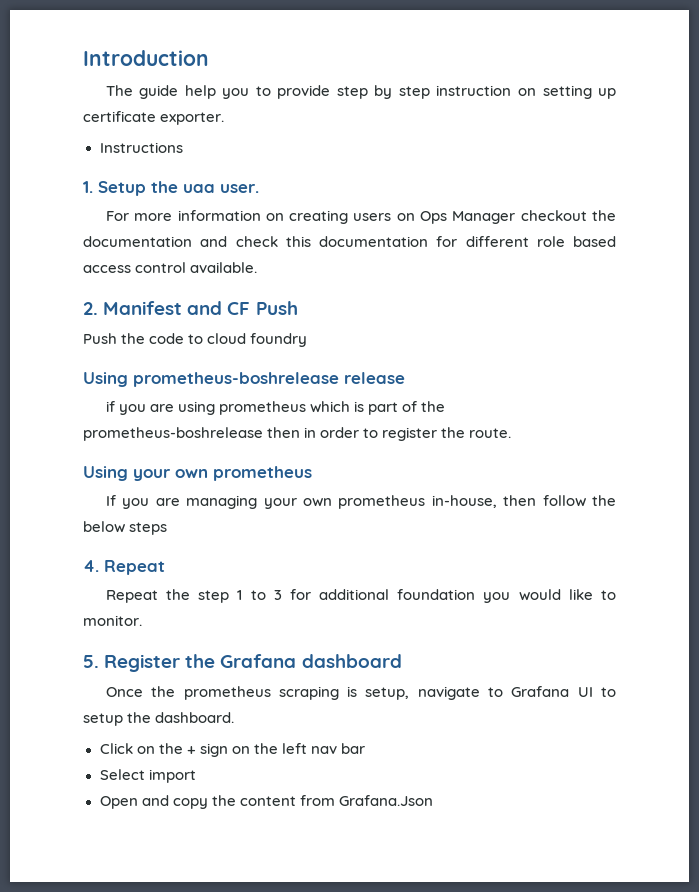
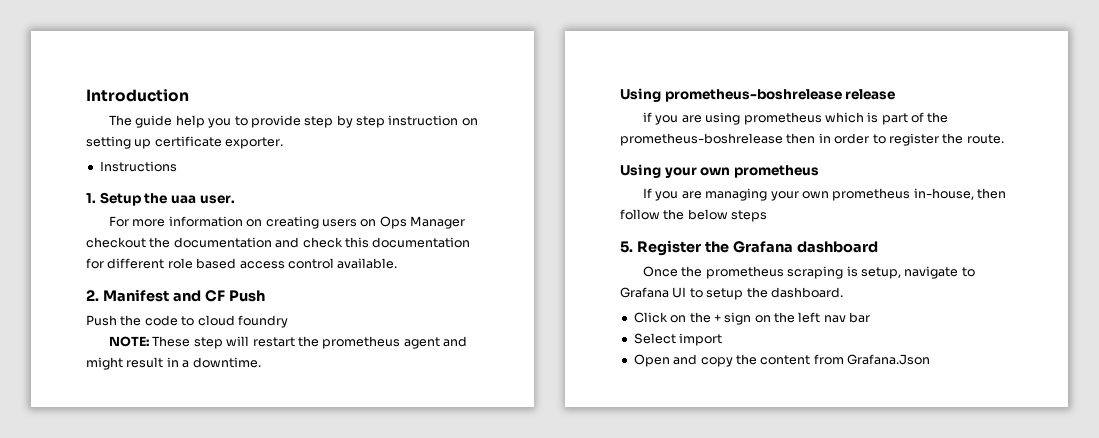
+ NOTE: These step will restart the prometheus agent and might result in a downtime.
- 4. Repeat
- Repeat the step 1 to 3 for additional foundation you would like to monitor.

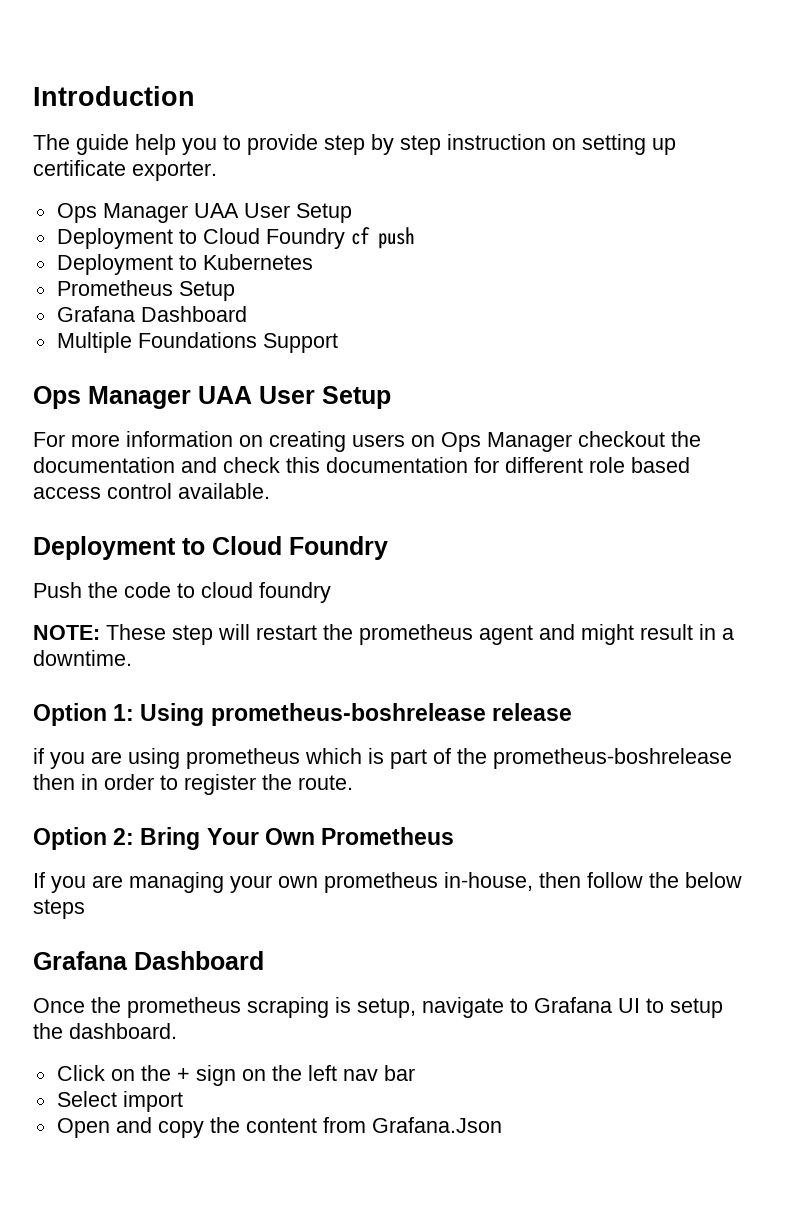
  The guide help you to provide step by step instruction on setting up certificate exporter.
- Instructions
- 1. Setup the uaa user.
+ Ops Manager UAA User Setup
+ Deployment to Cloud Foundry cf push
+ Deployment to Kubernetes
+ Prometheus Setup
+ Grafana Dashboard
+ Multiple Foundations Support
+ Ops Manager UAA User Setup
  For more information on creating users on Ops Manager checkout the documentation and check this documentation for different role based access control available.
- 2. Manifest and CF Push
+ Deployment to Cloud Foundry
- Using prometheus-boshrelease release
+ Option 1: Using prometheus-boshrelease release
- Using your own prometheus
+ Option 2: Bring Your Own Prometheus
  If you are managing your own prometheus in-house, then follow the below steps
- 5. Register the Grafana dashboard
+ Grafana Dashboard

